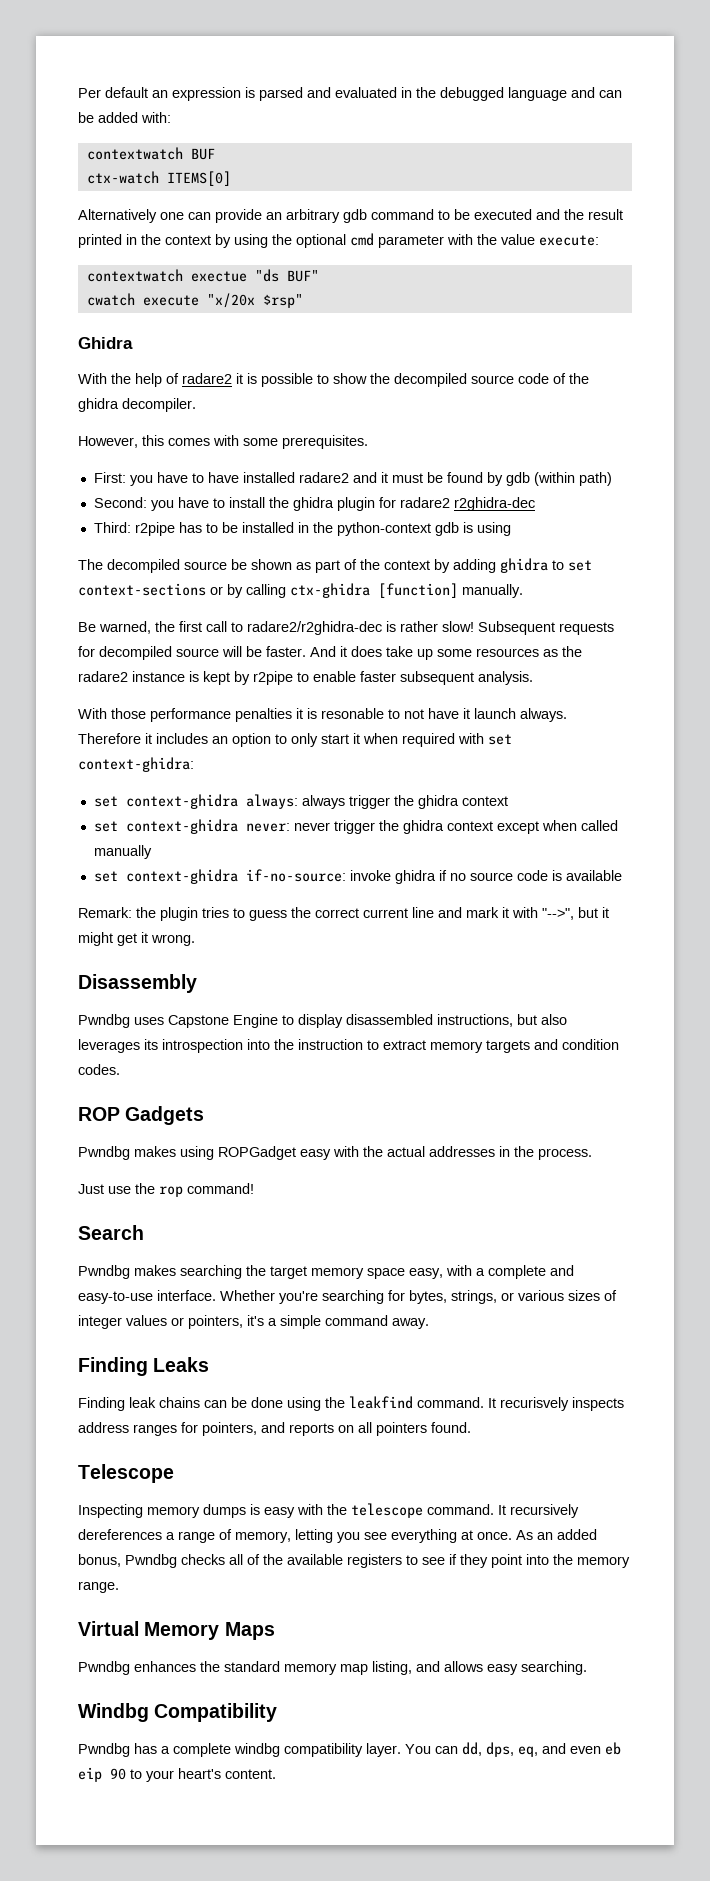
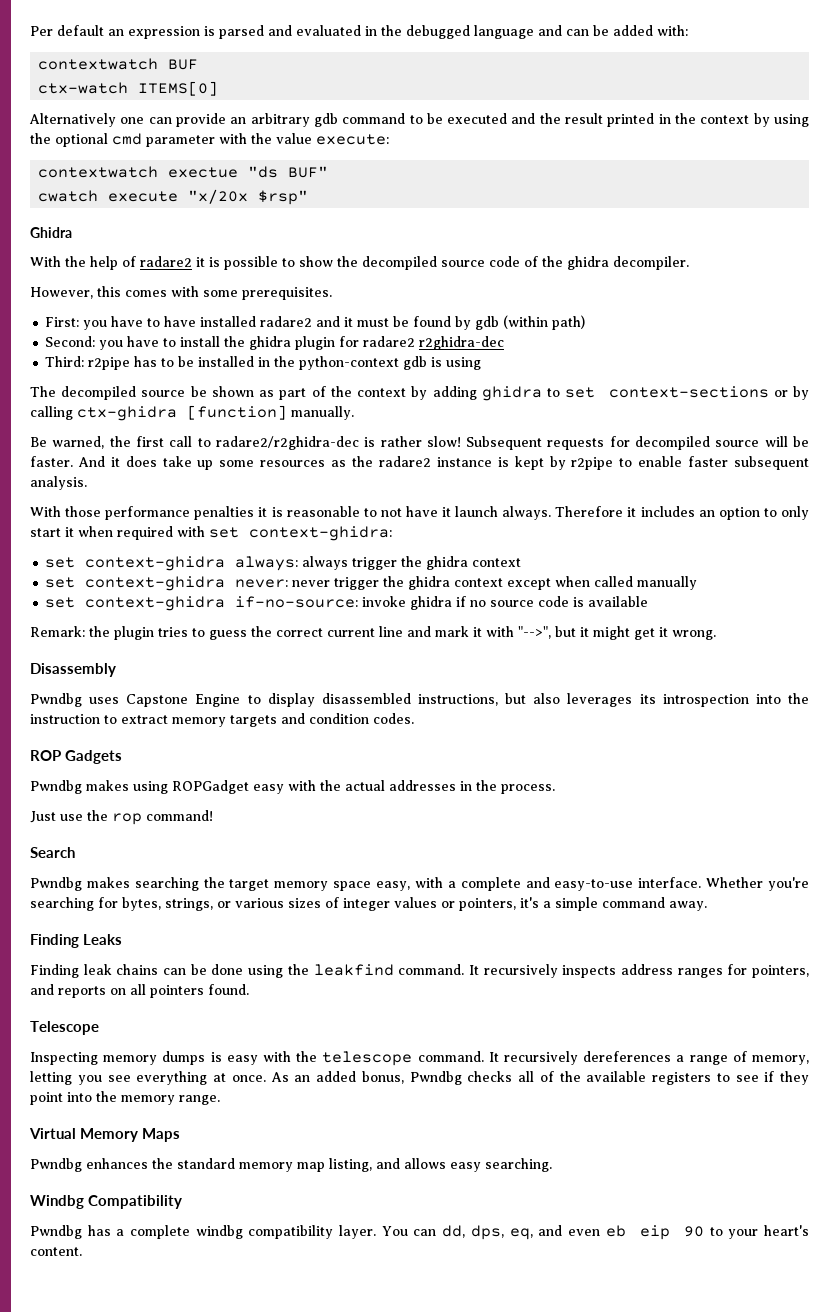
- With those performance penalties it is resonable to not have it launch always.
+ With those performance penalties it is reasonable to not have it launch always.
- It recurisvely inspects address ranges for pointers, and reports on all pointers found.
+ It recursively inspects address ranges for pointers, and reports on all pointers found.

